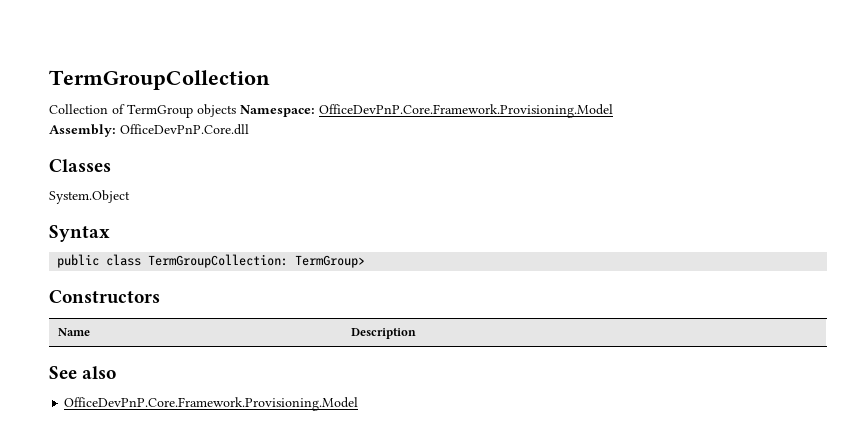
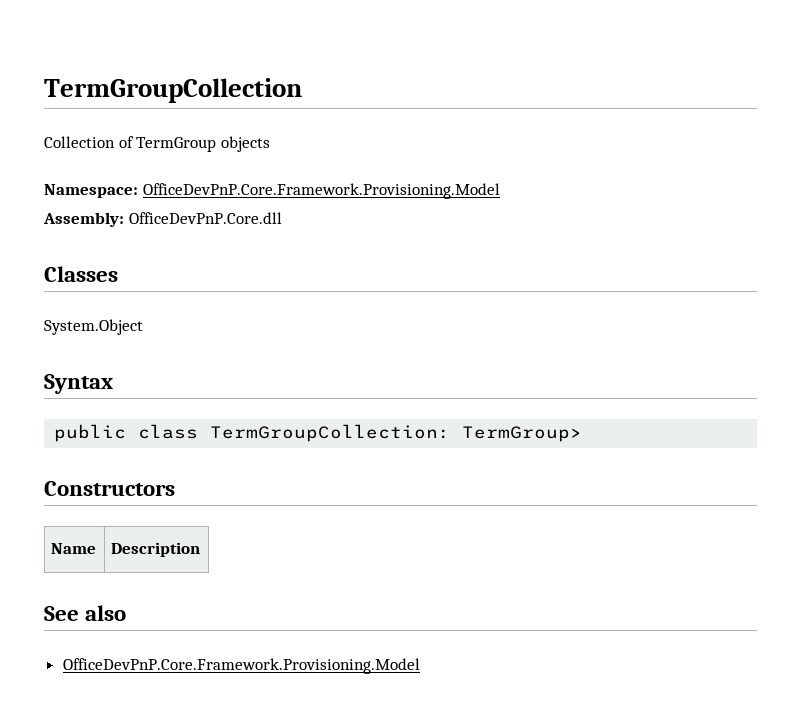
- Collection of TermGroup objects Namespace: OfficeDevPnP.Core.Framework.Provisioning.Model
+ Collection of TermGroup objects
+ Namespace: OfficeDevPnP.Core.Framework.Provisioning.Model

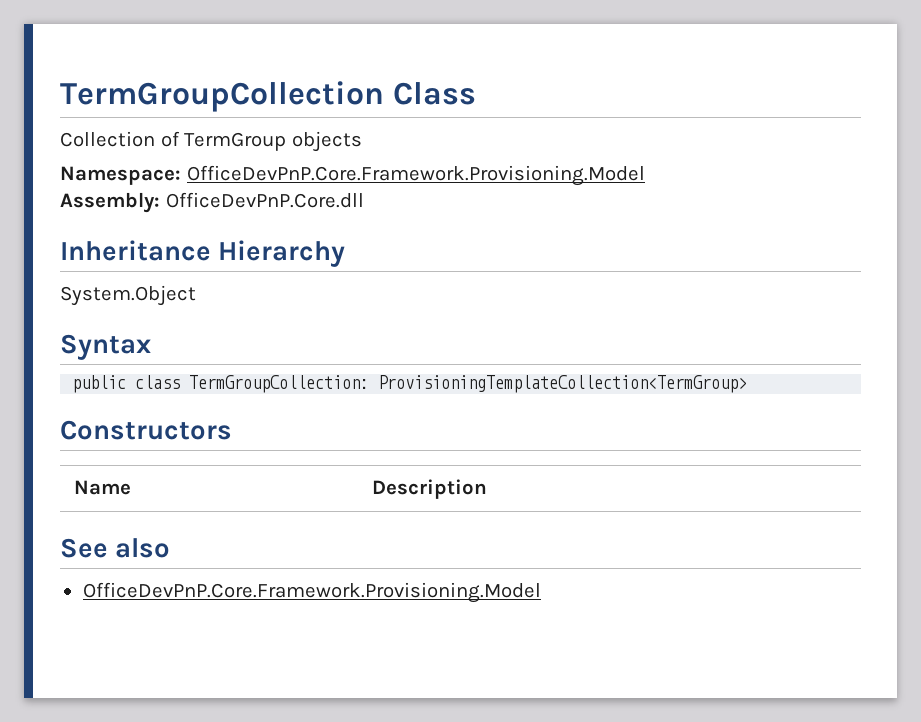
- TermGroupCollection
+ TermGroupCollection Class
- Classes
+ Inheritance Hierarchy
- public class TermGroupCollection: TermGroup>
+ public class TermGroupCollection: ProvisioningTemplateCollection<TermGroup>

